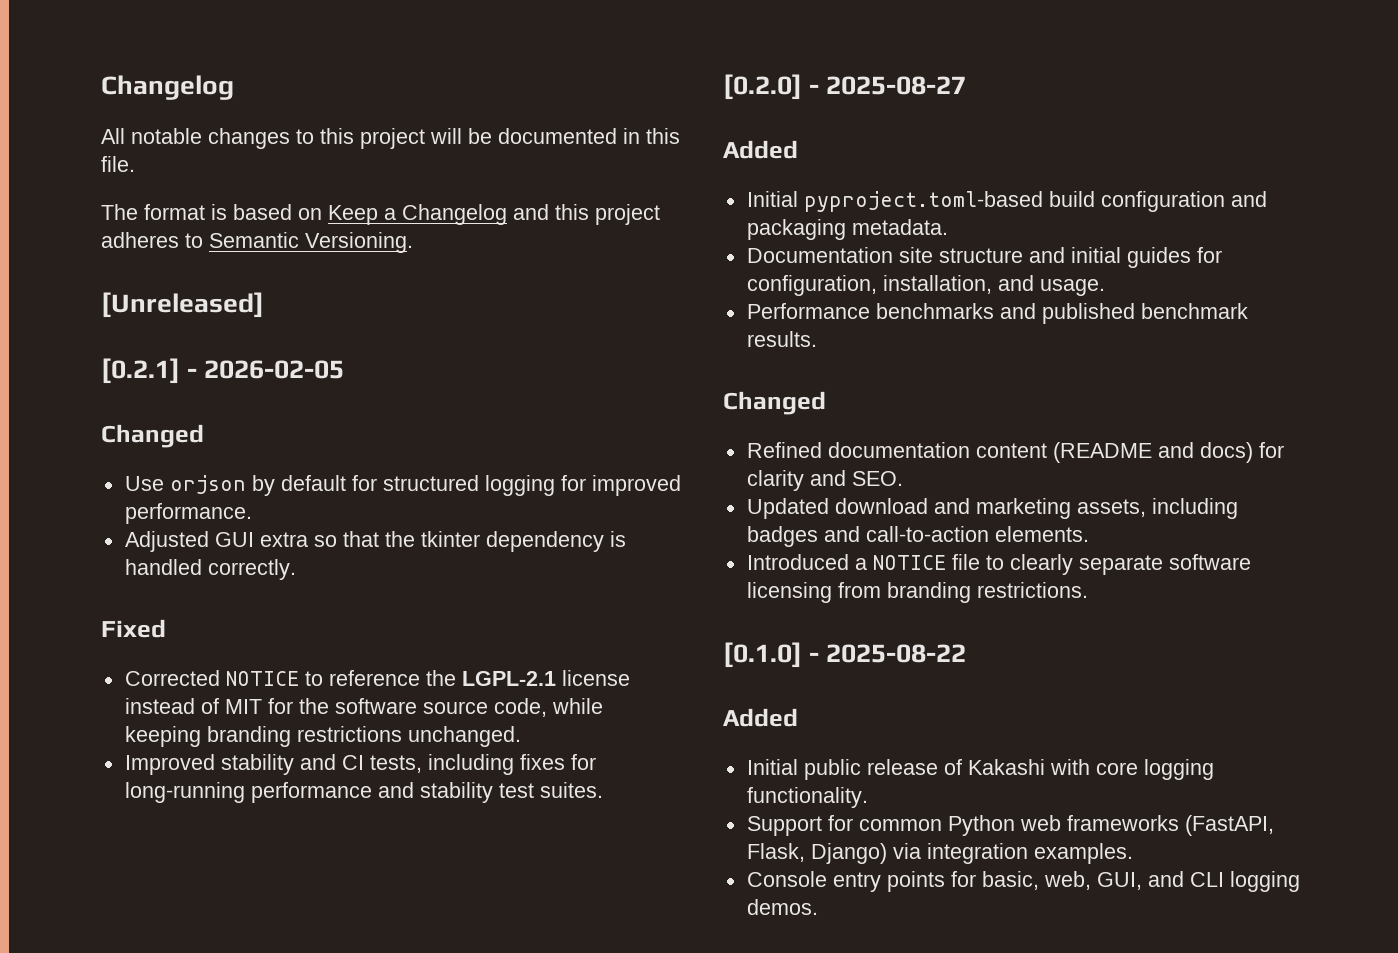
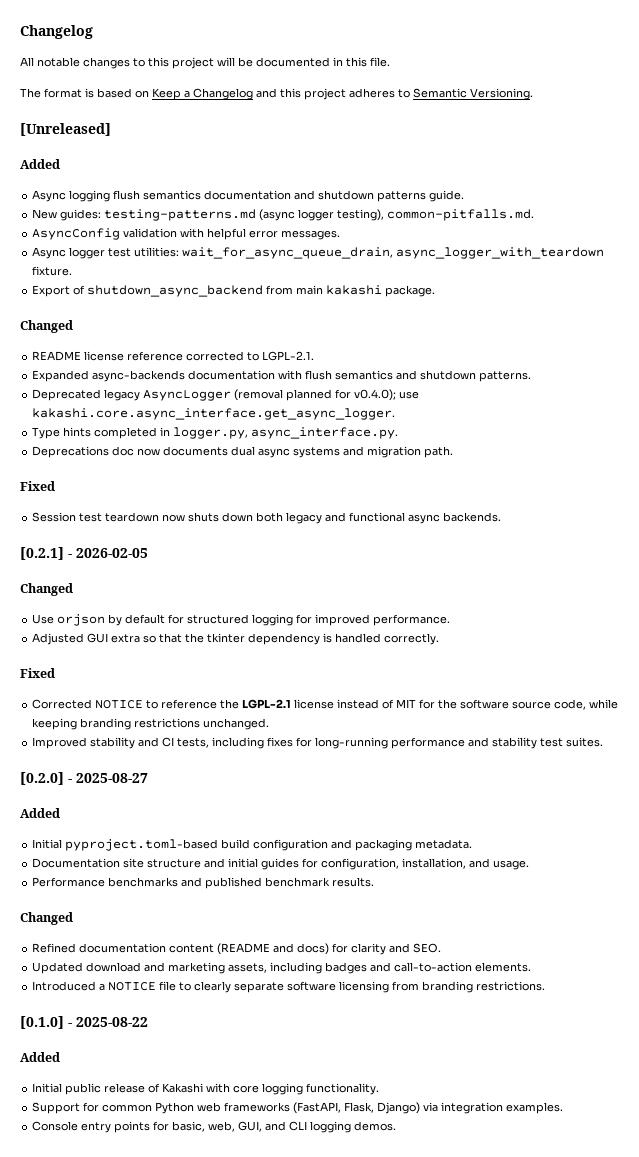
  [Unreleased]
+ Added
+ Async logging flush semantics documentation and shutdown patterns guide.
+ New guides: testing-patterns.md (async logger testing), common-pitfalls.md.
+ AsyncConfig validation with helpful error messages.
+ Async logger test utilities: wait_for_async_queue_drain, async_logger_with_teardown fixture.
+ Export of shutdown_async_backend from main kakashi package.
+ Changed
+ README license reference corrected to LGPL-2.1.
+ Expanded async-backends documentation with flush semantics and shutdown patterns.
+ Deprecated legacy AsyncLogger (removal planned for v0.4.0); use kakashi.core.async_interface.get_async_logger.
+ Type hints completed in logger.py, async_interface.py.
+ Deprecations doc now documents dual async systems and migration path.
+ Fixed
+ Session test teardown now shuts down both legacy and functional async backends.

